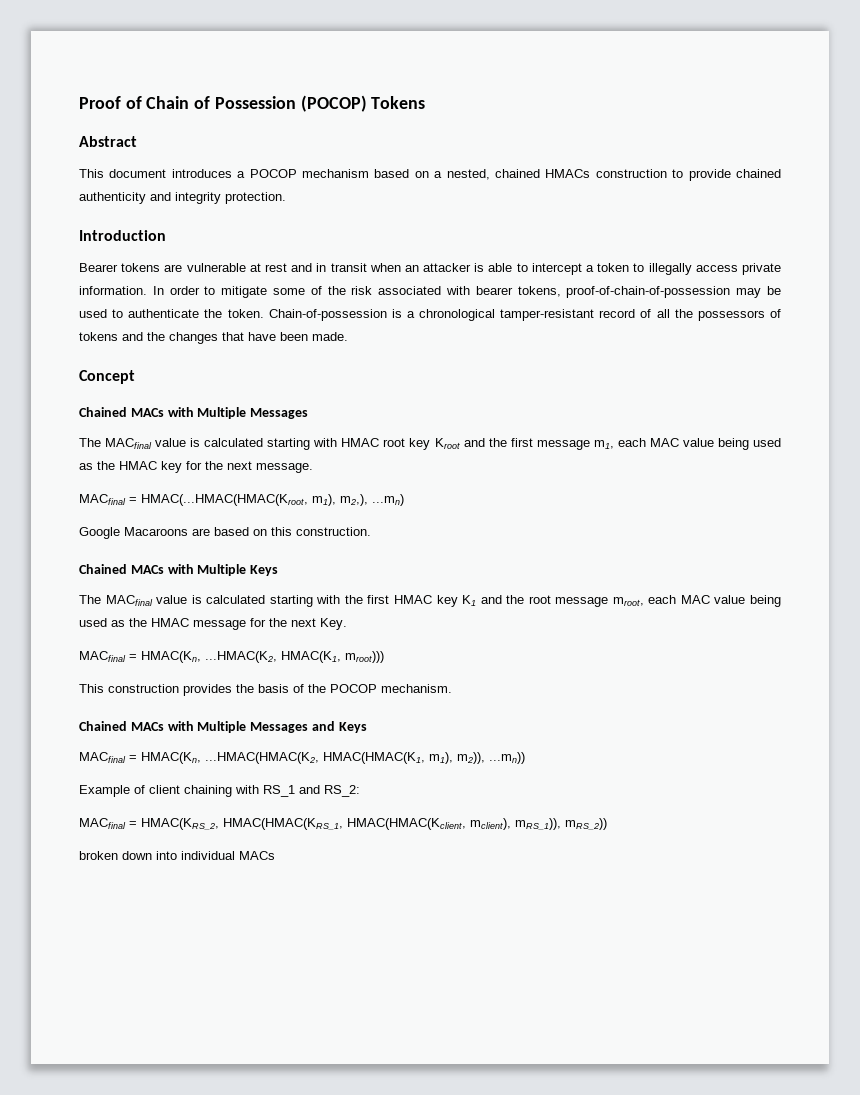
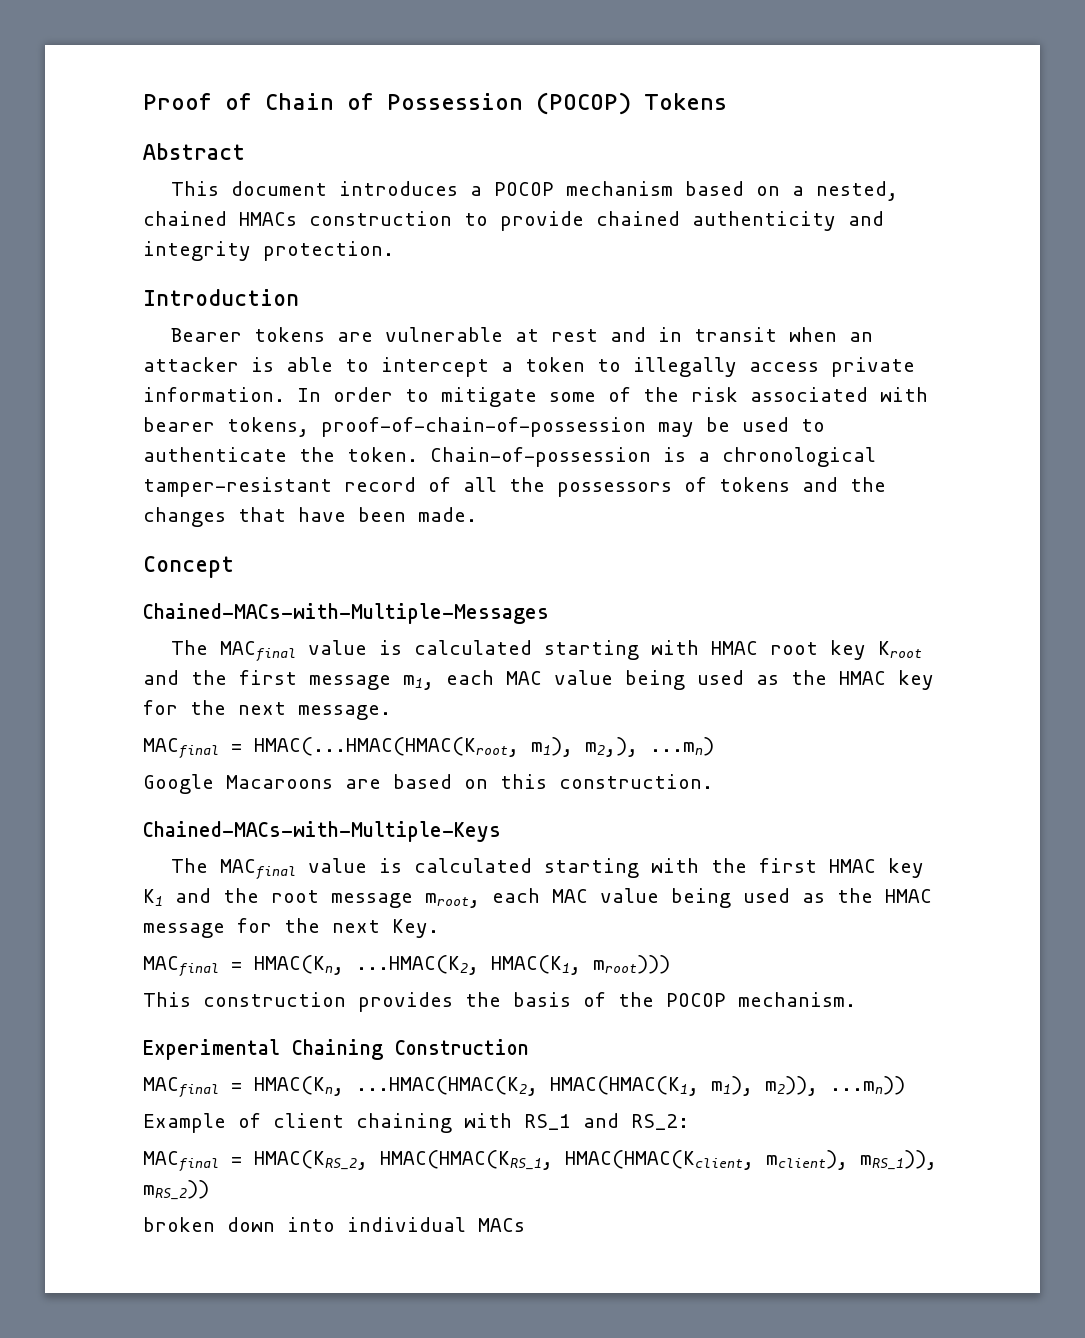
  Concept
- Chained MACs with Multiple Messages
+ Chained-MACs-with-Multiple-Messages
- Chained MACs with Multiple Keys
+ Chained-MACs-with-Multiple-Keys
- Chained MACs with Multiple Messages and Keys
+ Experimental Chaining Construction

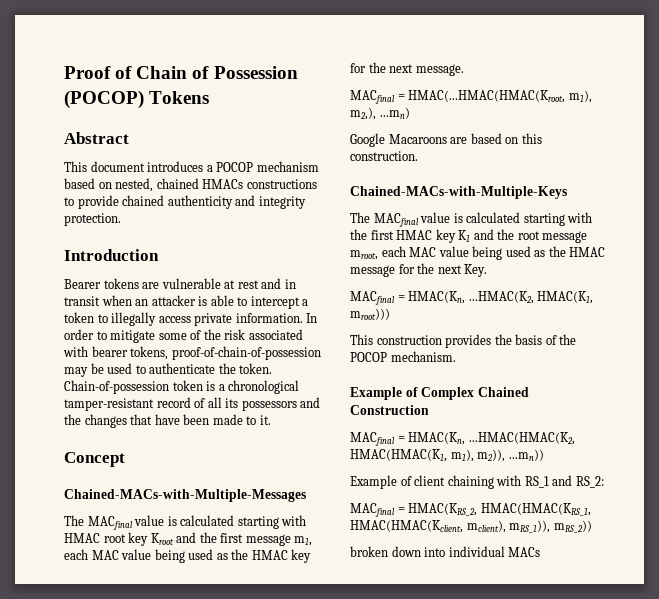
- This document introduces a POCOP mechanism based on a nested, chained HMACs construction to provide chained authenticity and integrity protection.
+ This document introduces a POCOP mechanism based on nested, chained HMACs constructions to provide chained authenticity and integrity protection.
- Chain-of-possession is a chronological tamper-resistant record of all the possessors of tokens and the changes that have been made.
+ Chain-of-possession token is a chronological tamper-resistant record of all its possessors and the changes that have been made to it.
- Experimental Chaining Construction
+ Example of Complex Chained Construction

